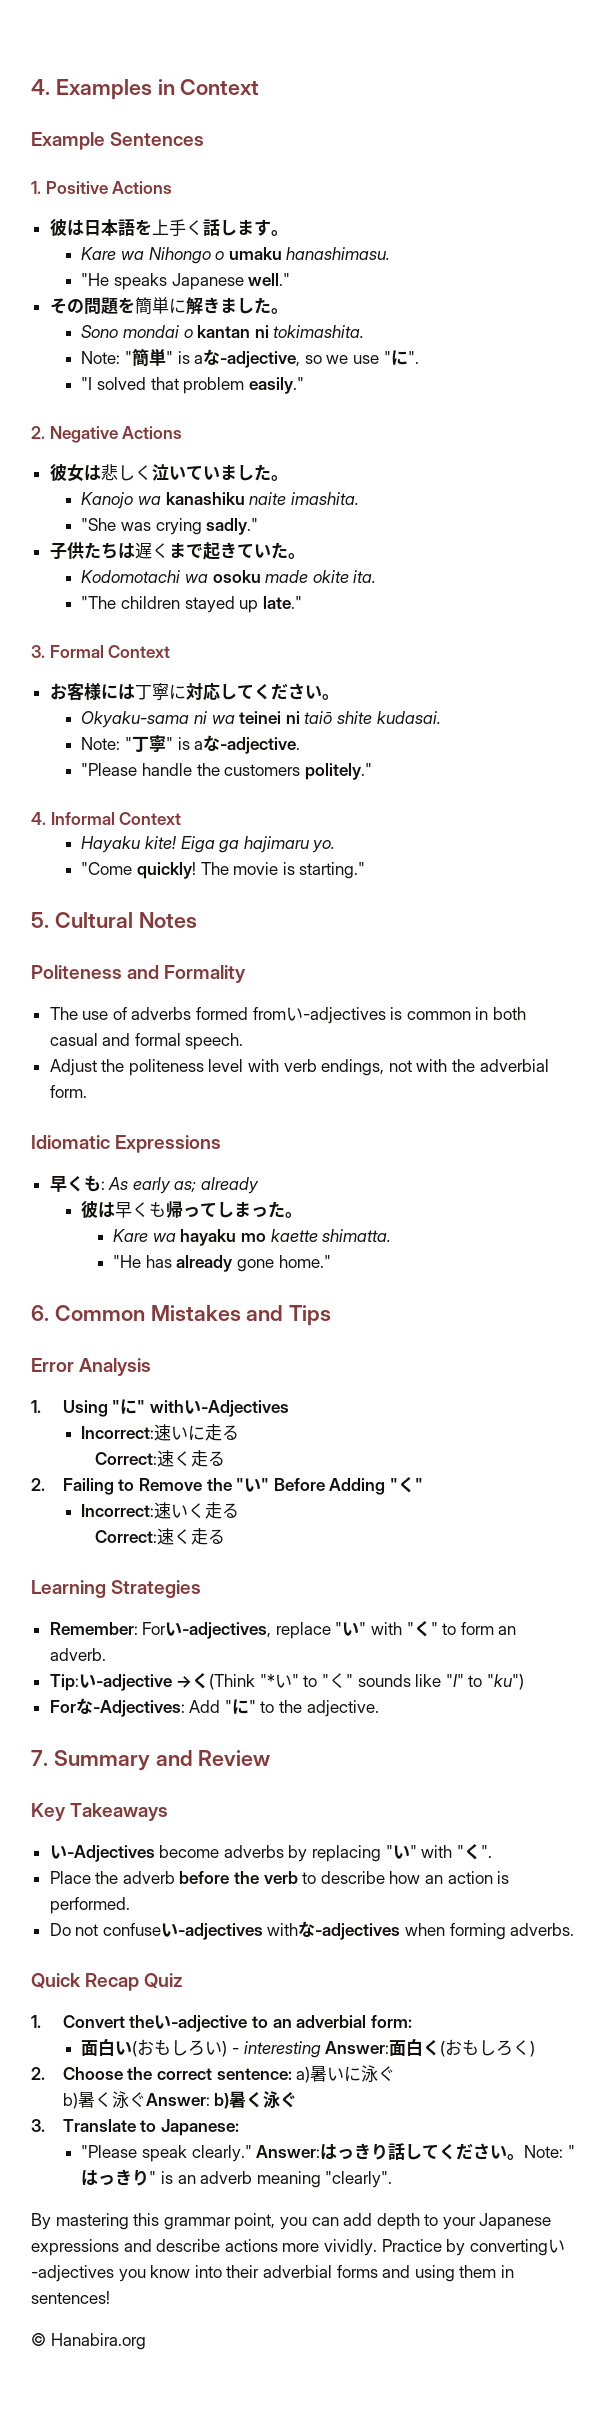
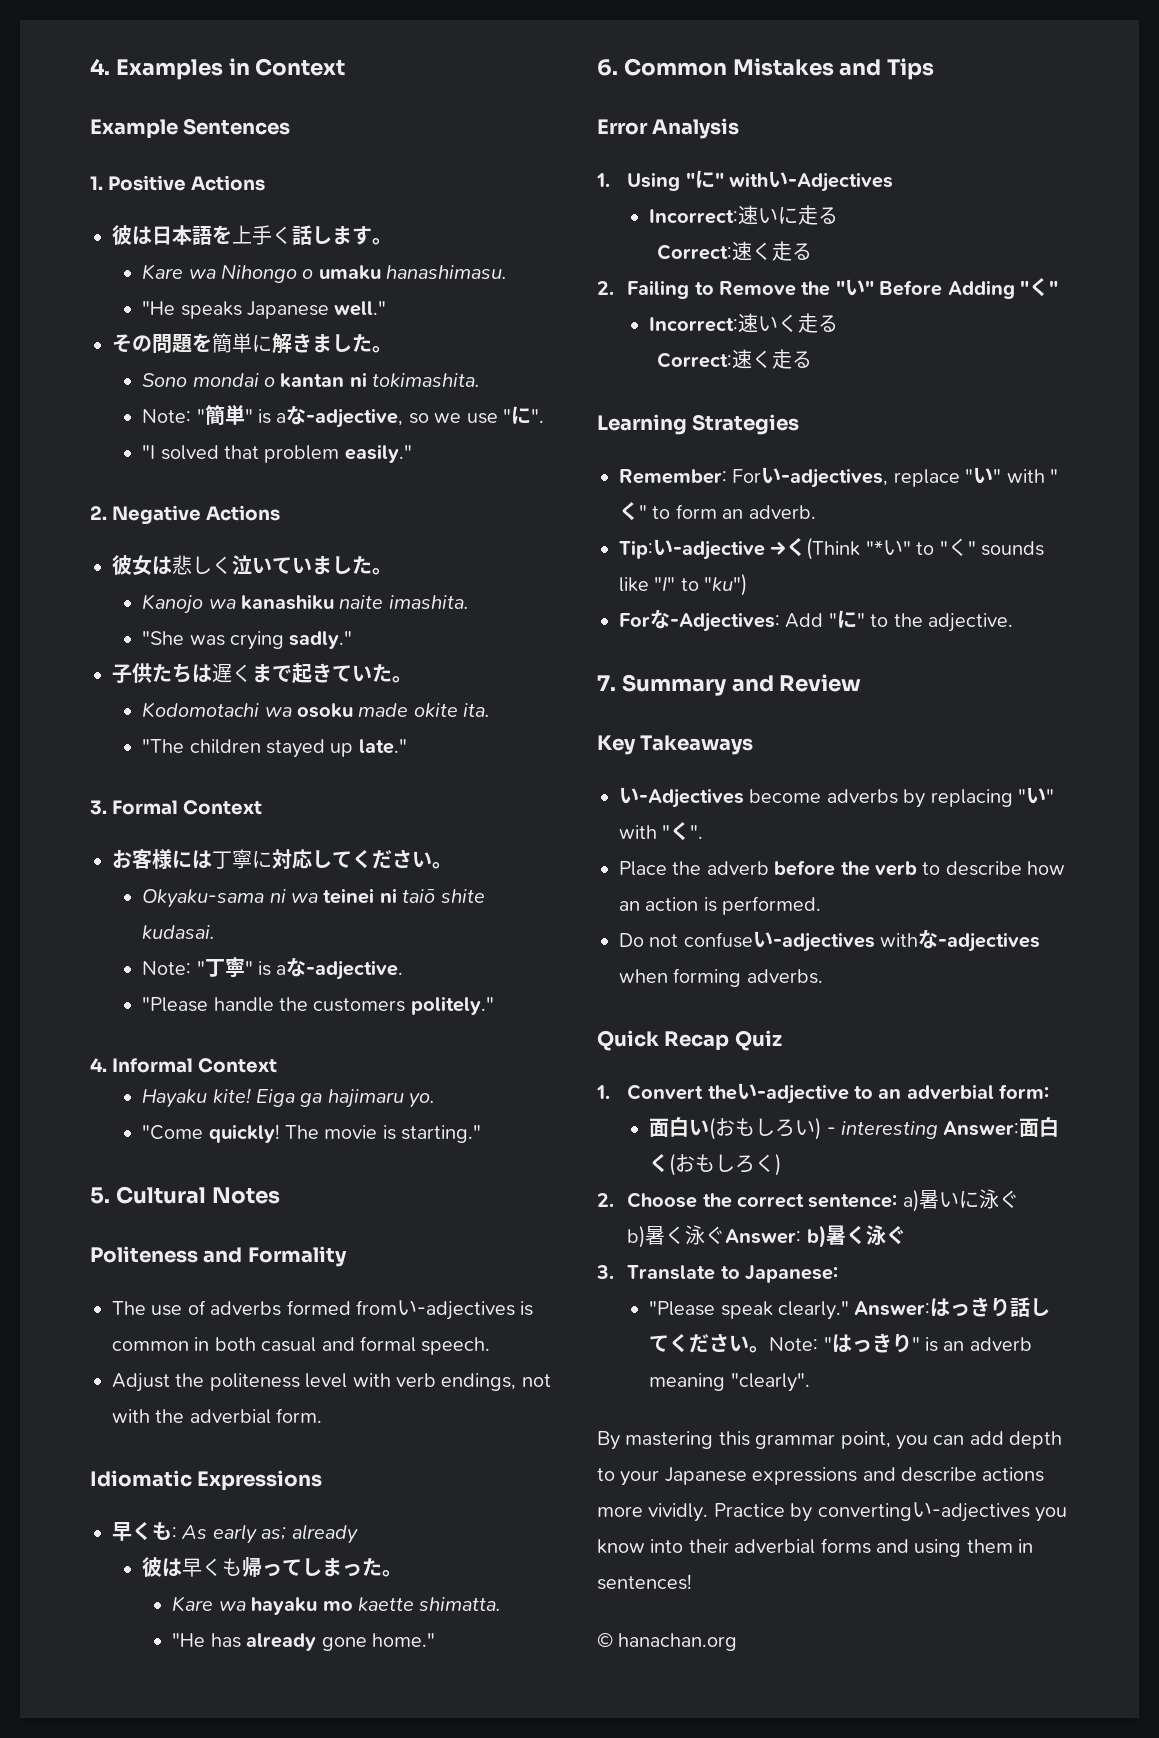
- © Hanabira.org
+ © hanachan.org

